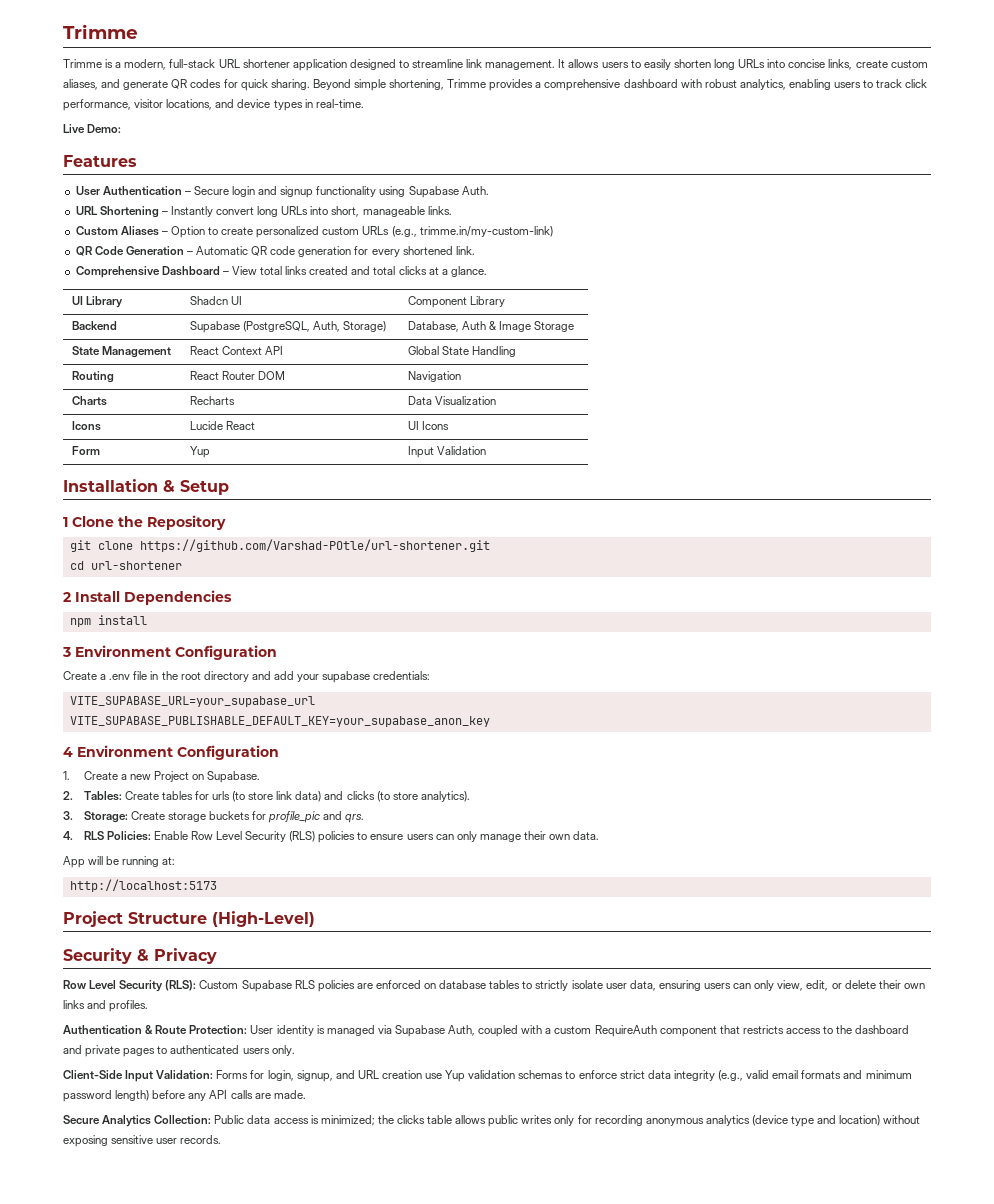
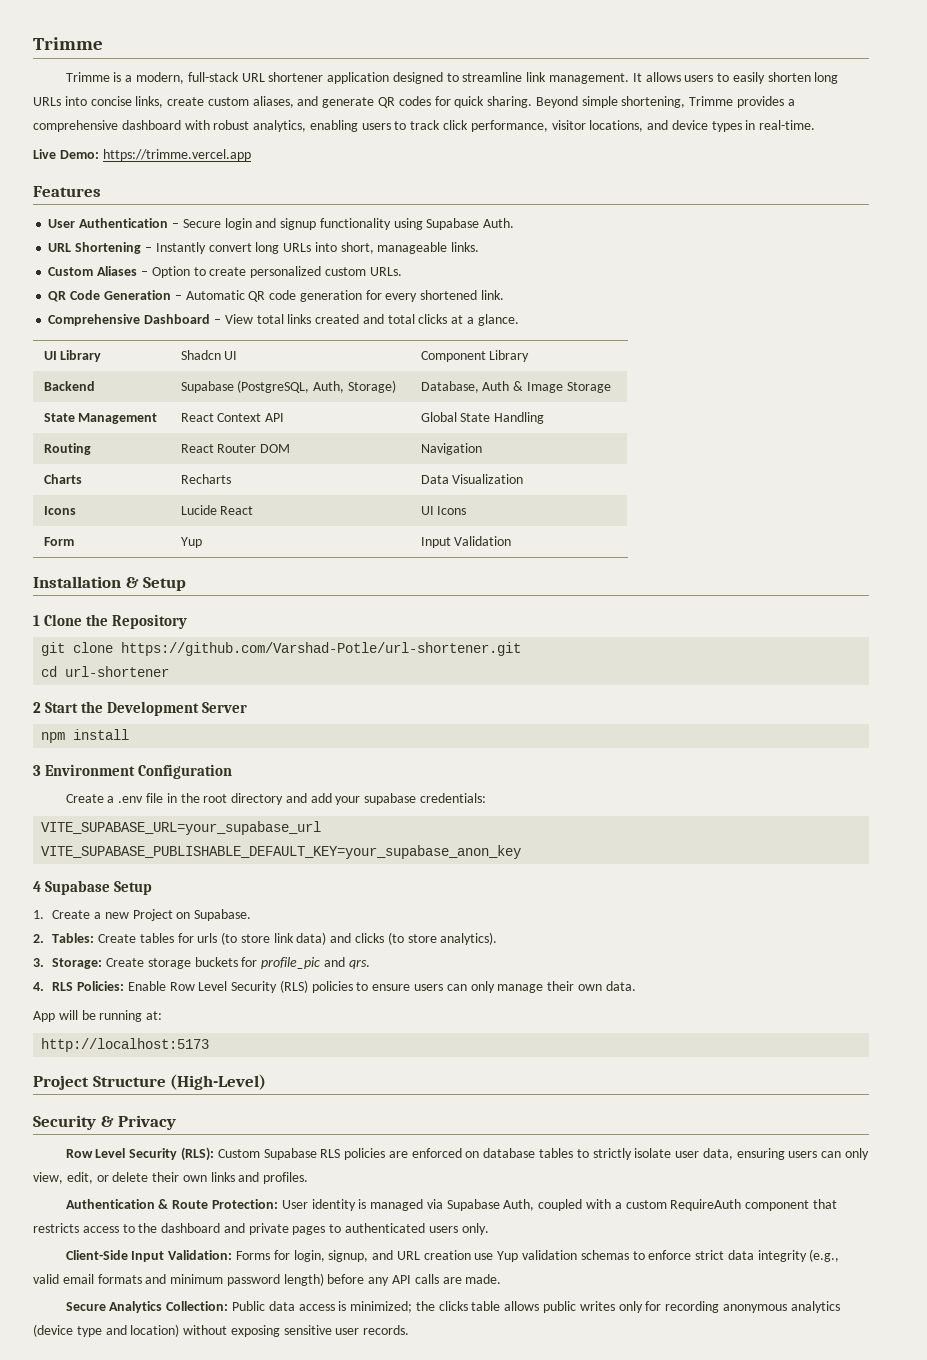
- Live Demo:
+ Live Demo: https://trimme.vercel.app
- Custom Aliases – Option to create personalized custom URLs (e.g., trimme.in/my-custom-link)
+ Custom Aliases – Option to create personalized custom URLs.
- git clone https://github.com/Varshad-POtle/url-shortener.git
+ git clone https://github.com/Varshad-Potle/url-shortener.git
- 2 Install Dependencies
+ 2 Start the Development Server
- 4 Environment Configuration
+ 4 Supabase Setup

